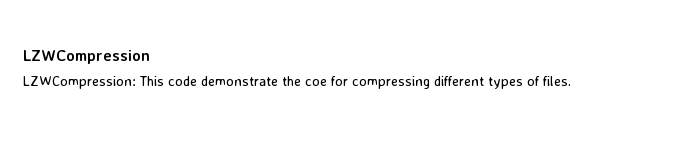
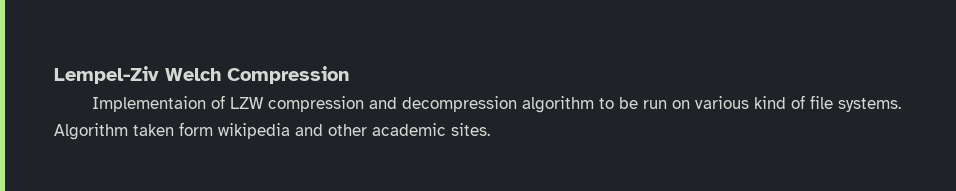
- LZWCompression
- LZWCompression: This code demonstrate the coe for compressing different types of files.
+ Lempel-Ziv Welch Compression
+ Implementaion of LZW compression and decompression algorithm to be run on various kind of file systems.
+ Algorithm taken form wikipedia and other academic sites.

